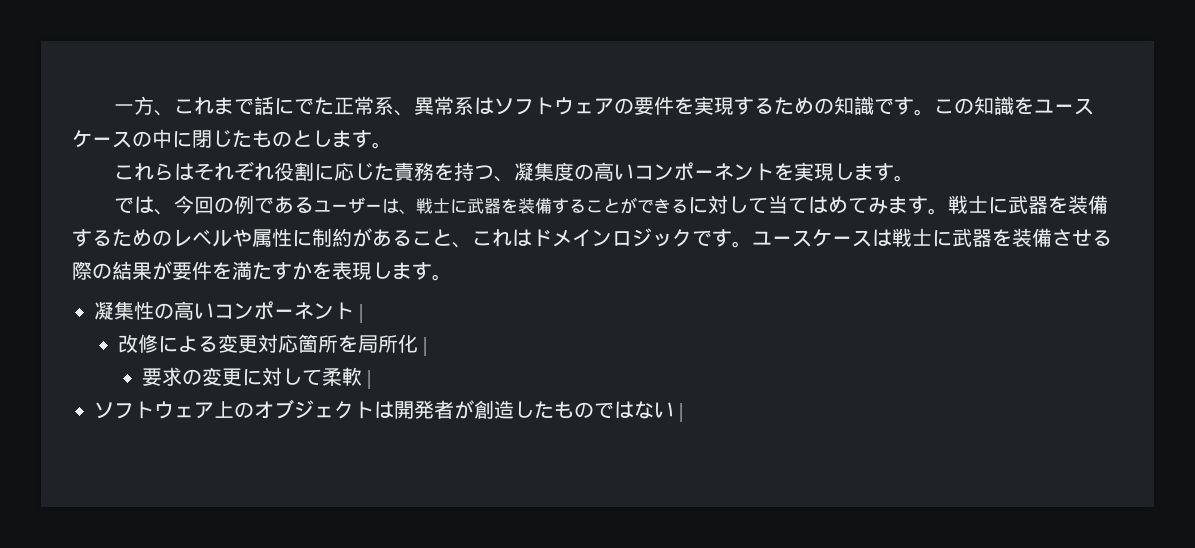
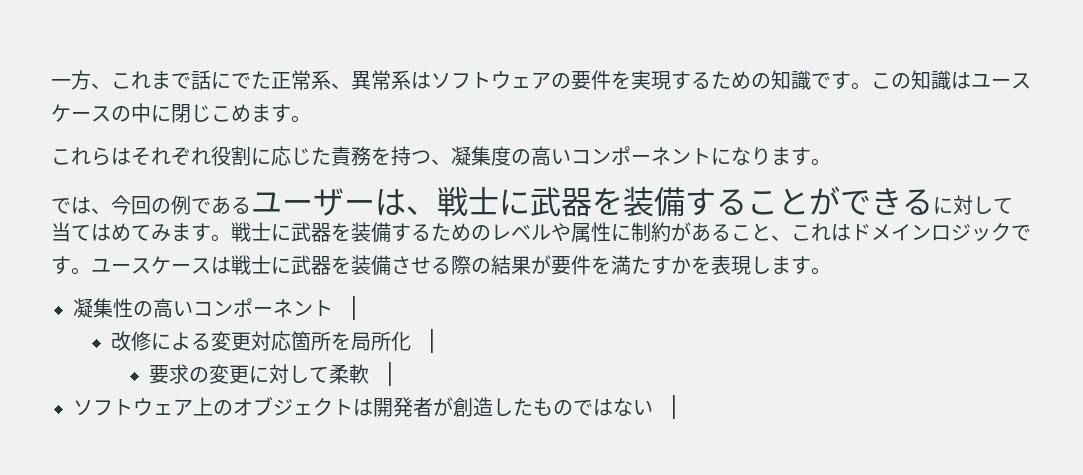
- この知識をユースケースの中に閉じたものとします。
+ この知識はユースケースの中に閉じこめます。
- これらはそれぞれ役割に応じた責務を持つ、凝集度の高いコンポーネントを実現します。
+ これらはそれぞれ役割に応じた責務を持つ、凝集度の高いコンポーネントになります。

